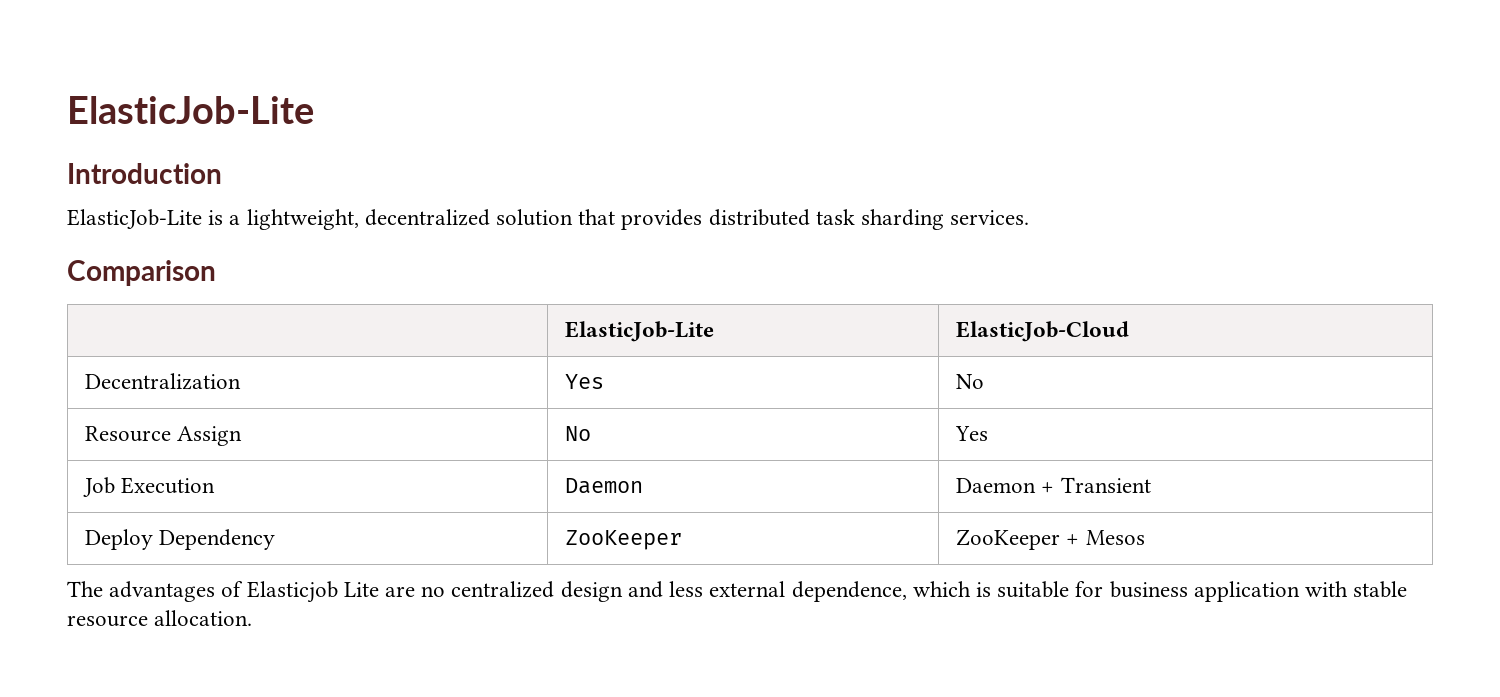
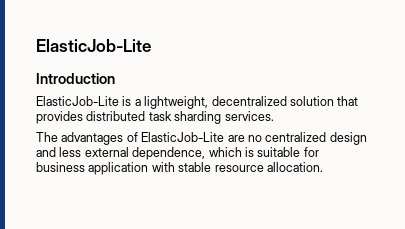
- Comparison
- | ElasticJob-Lite | ElasticJob-Cloud
- Decentralization | Yes | No
- Resource Assign | No | Yes
- Job Execution | Daemon | Daemon + Transient
- Deploy Dependency | ZooKeeper | ZooKeeper + Mesos
- The advantages of Elasticjob Lite are no centralized design and less external dependence, which is suitable for business application with stable resource allocation.
+ The advantages of ElasticJob-Lite are no centralized design and less external dependence, which is suitable for business application with stable resource allocation.

